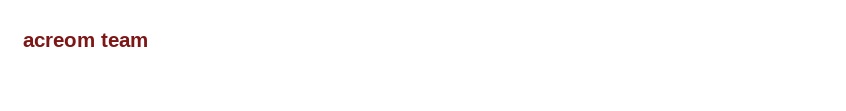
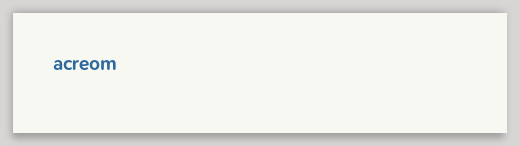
- acreom team
+ acreom

